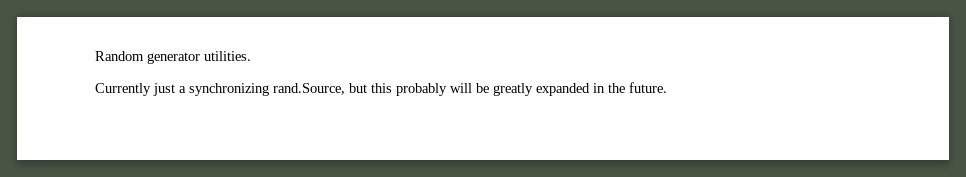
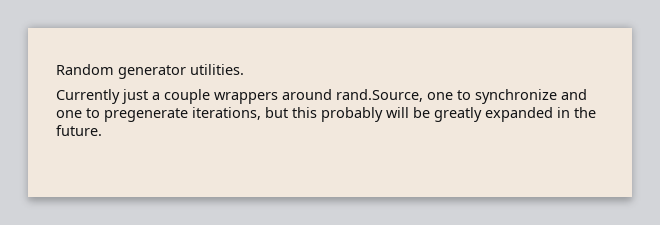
- Currently just a synchronizing rand.Source, but this probably will be greatly expanded in the future.
+ Currently just a couple wrappers around rand.Source, one to synchronize and one to pregenerate iterations, but this probably will be greatly expanded in the future.

